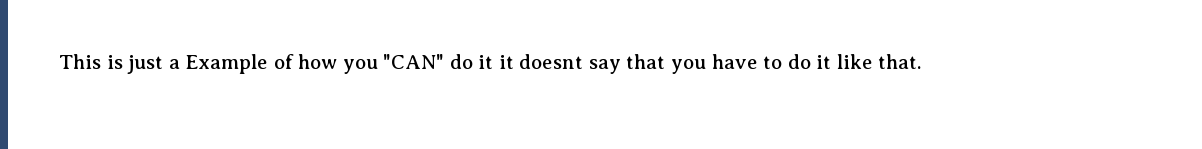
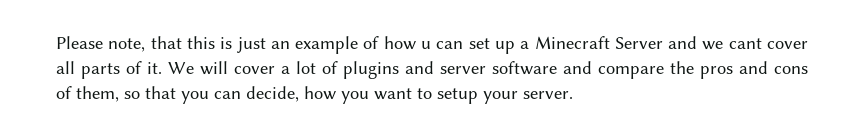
- This is just a Example of how you "CAN" do it it doesnt say that you have to do it like that.
+ Please note, that this is just an example of how u can set up a Minecraft Server and we cant cover all parts of it. We will cover a lot of plugins and server software and compare the pros and cons of them, so that you can decide, how you want to setup your server.

